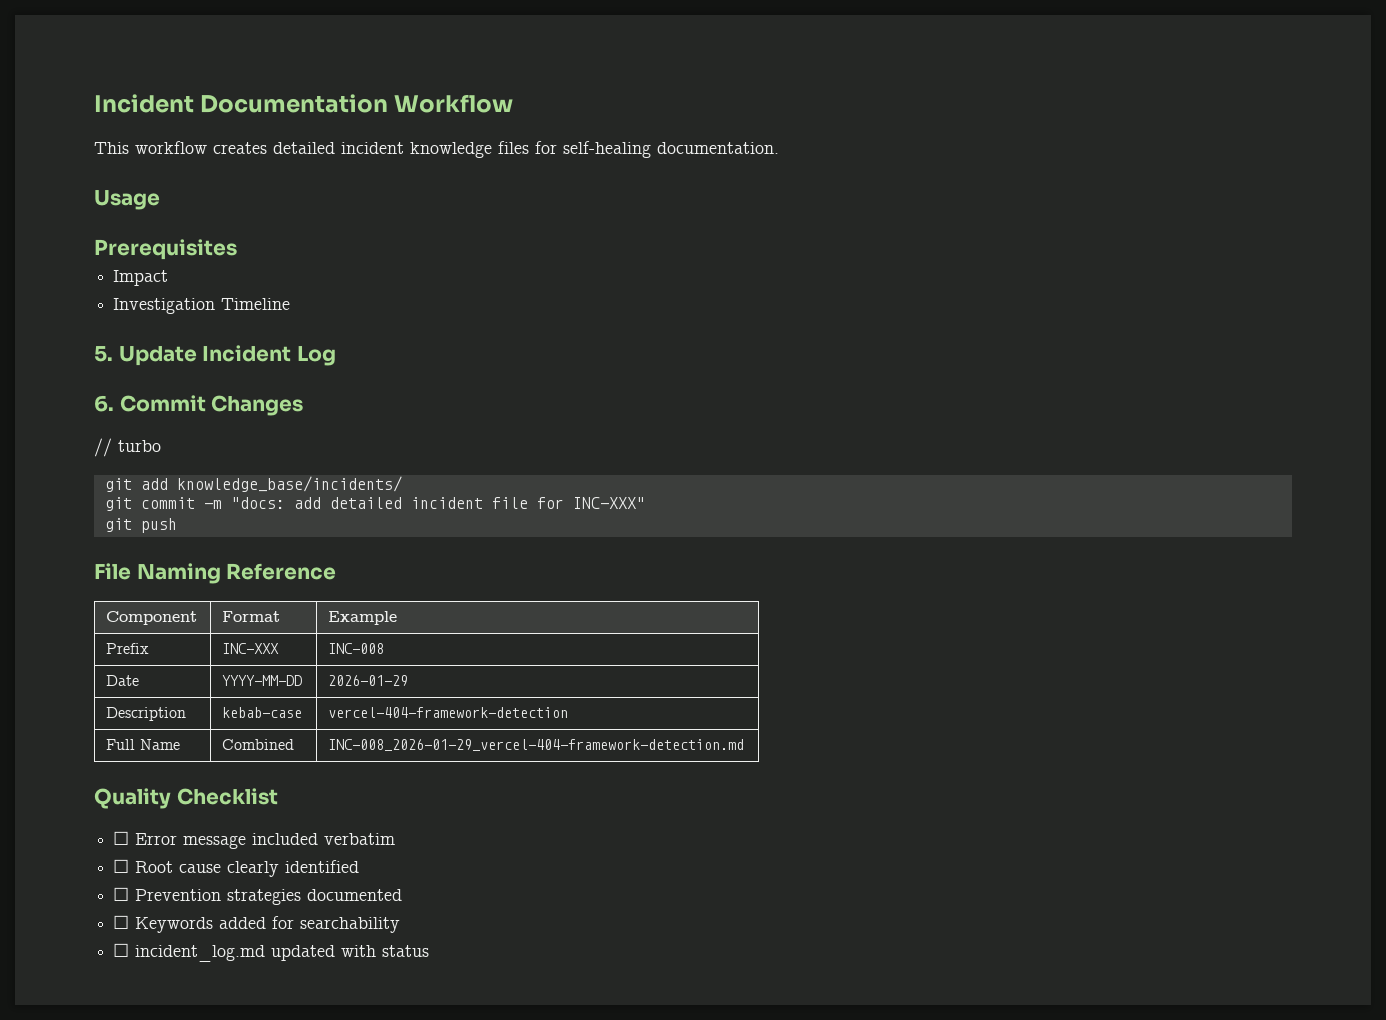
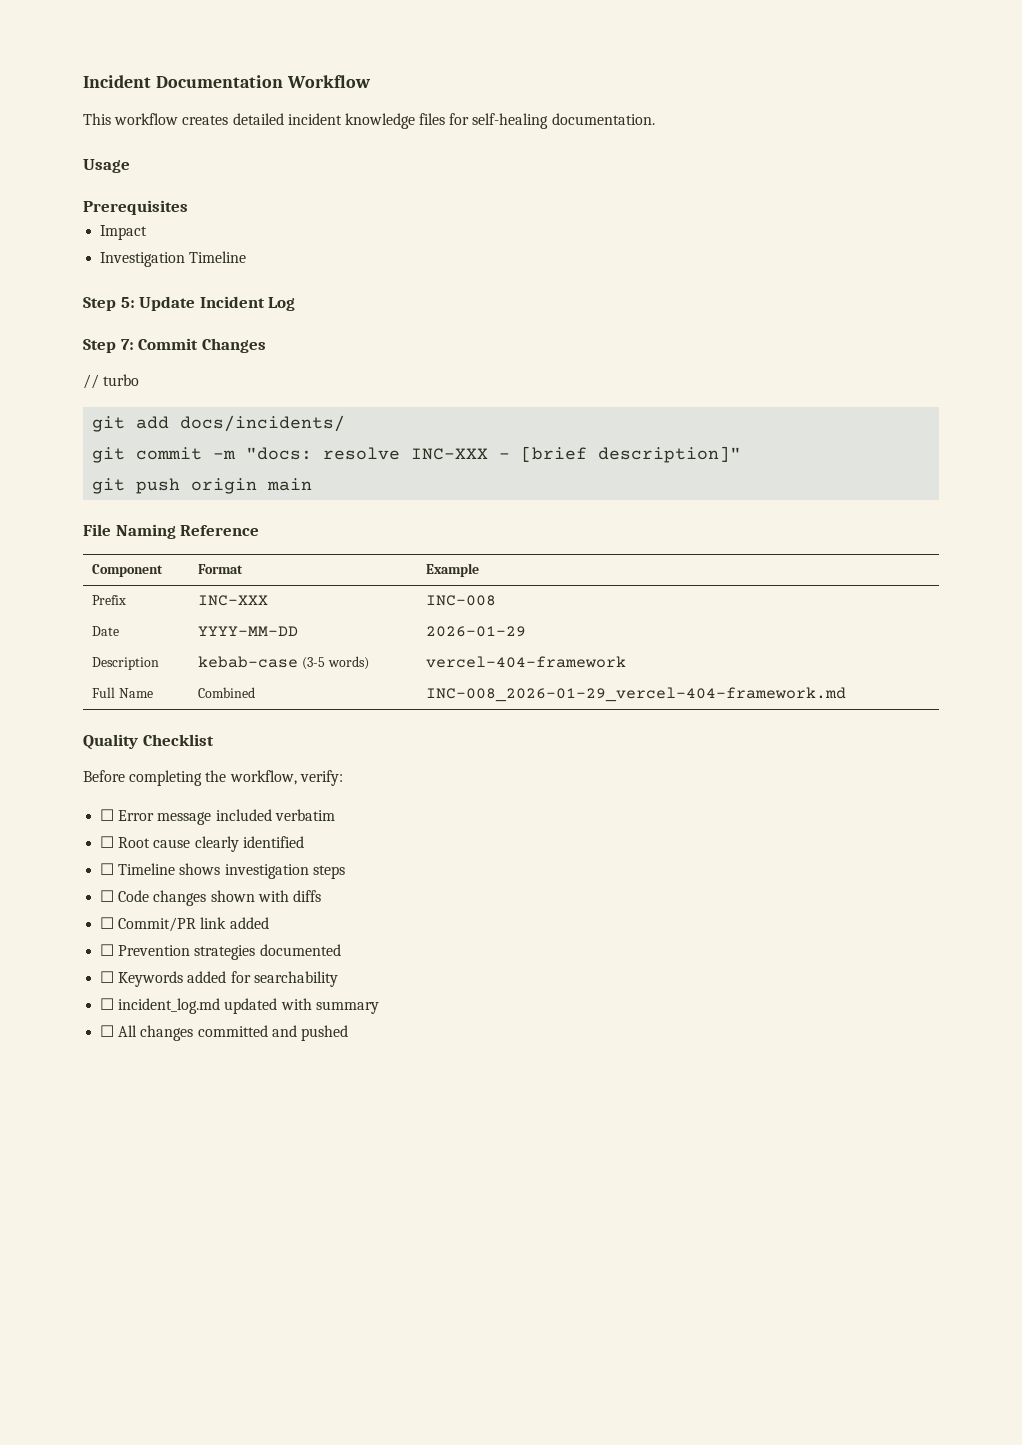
- 5. Update Incident Log
+ Step 5: Update Incident Log
- 6. Commit Changes
+ Step 7: Commit Changes
- git add knowledge_base/incidents/
+ git add docs/incidents/
- git commit -m "docs: add detailed incident file for INC-XXX"
+ git commit -m "docs: resolve INC-XXX - [brief description]"
- git push
+ git push origin main
- Description | kebab-case | vercel-404-framework-detection
+ Description | kebab-case (3-5 words) | vercel-404-framework
- Full Name | Combined | INC-008_2026-01-29_vercel-404-framework-detection.md
+ Full Name | Combined | INC-008_2026-01-29_vercel-404-framework.md
+ Before completing the workflow, verify:
+ ☐ Timeline shows investigation steps
+ ☐ Code changes shown with diffs
+ ☐ Commit/PR link added
- ☐ incident_log.md updated with status
+ ☐ incident_log.md updated with summary
+ ☐ All changes committed and pushed

